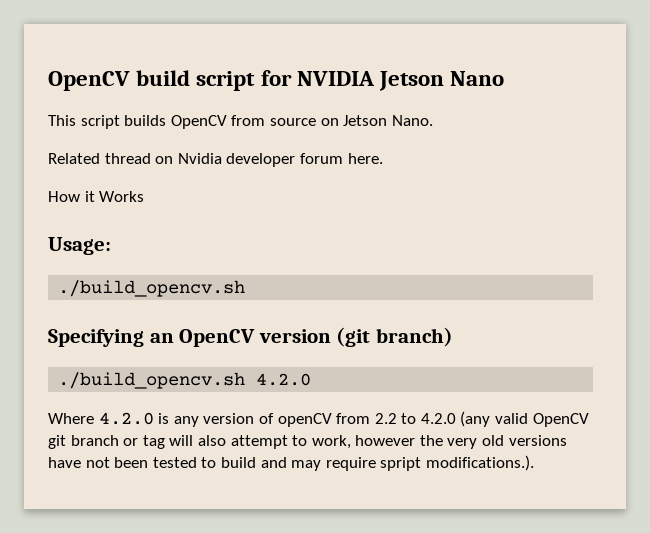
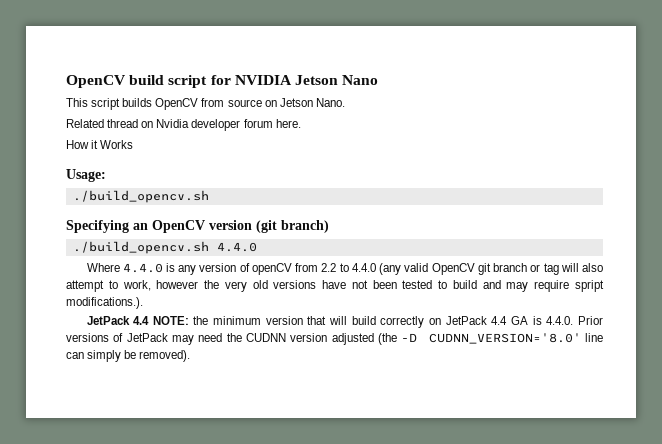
- ./build_opencv.sh 4.2.0
+ ./build_opencv.sh 4.4.0
- Where 4.2.0 is any version of openCV from 2.2 to 4.2.0 (any valid OpenCV git branch or tag will also attempt to work, however the very old versions have not been tested to build and may require spript modifications.).
+ Where 4.4.0 is any version of openCV from 2.2 to 4.4.0 (any valid OpenCV git branch or tag will also attempt to work, however the very old versions have not been tested to build and may require spript modifications.).
+ JetPack 4.4 NOTE: the minimum version that will build correctly on JetPack 4.4 GA is 4.4.0. Prior versions of JetPack may need the CUDNN version adjusted (the -D CUDNN_VERSION='8.0' line can simply be removed).

